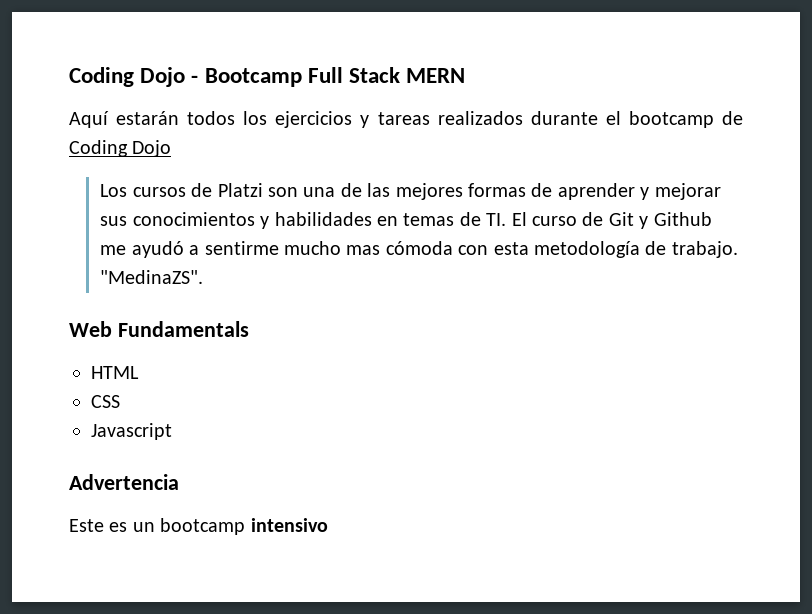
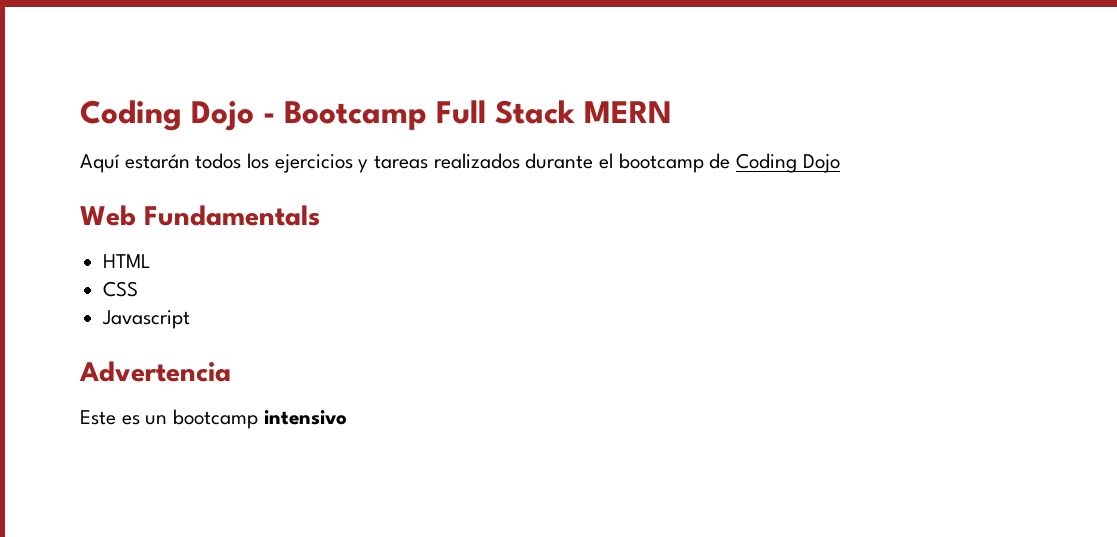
- Los cursos de Platzi son una de las mejores formas de aprender y mejorar sus conocimientos y habilidades en temas de TI. El curso de Git y Github me ayudó a sentirme mucho mas cómoda con esta metodología de trabajo. "MedinaZS".

